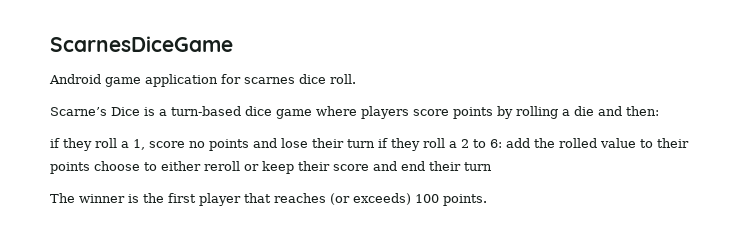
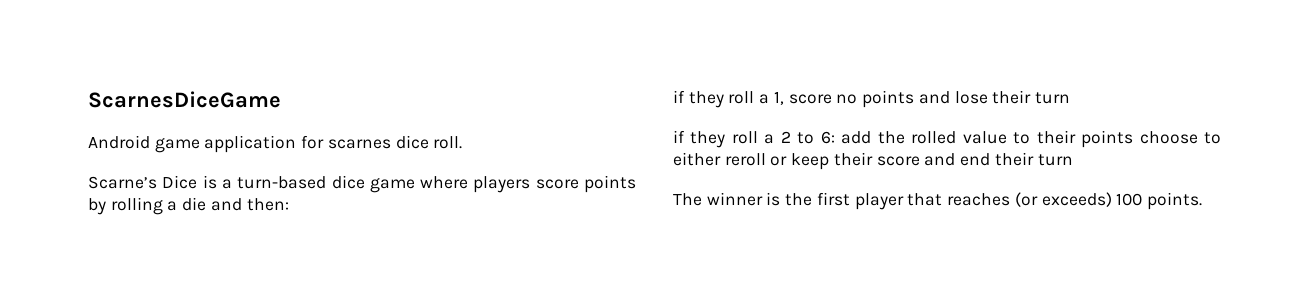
- if they roll a 1, score no points and lose their turn if they roll a 2 to 6: add the rolled value to their points choose to either reroll or keep their score and end their turn
+ if they roll a 1, score no points and lose their turn
+ if they roll a 2 to 6: add the rolled value to their points choose to either reroll or keep their score and end their turn

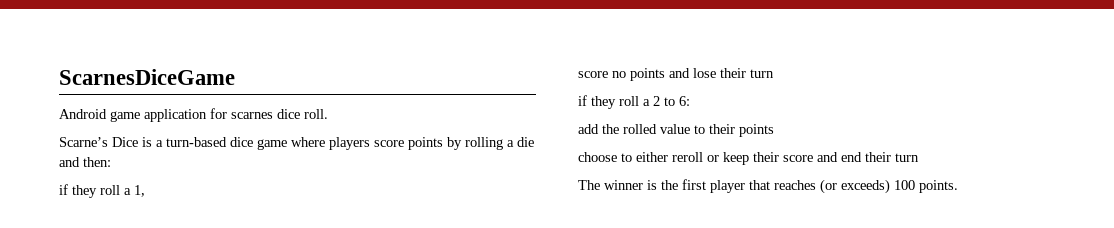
- if they roll a 1, score no points and lose their turn
+ if they roll a 1,
+ score no points and lose their turn
- if they roll a 2 to 6: add the rolled value to their points choose to either reroll or keep their score and end their turn
+ if they roll a 2 to 6:
+ add the rolled value to their points
+ choose to either reroll or keep their score and end their turn

